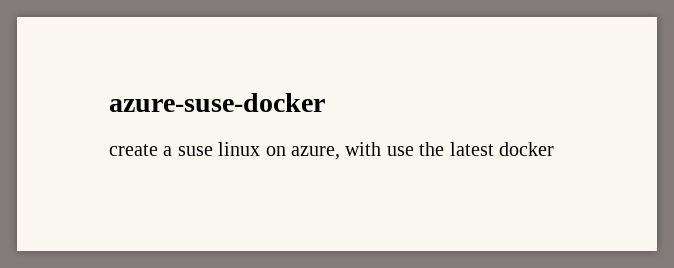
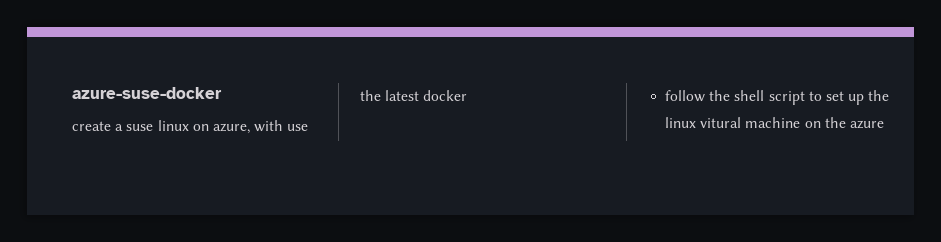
+ follow the shell script to set up the linux vitural machine on the azure

